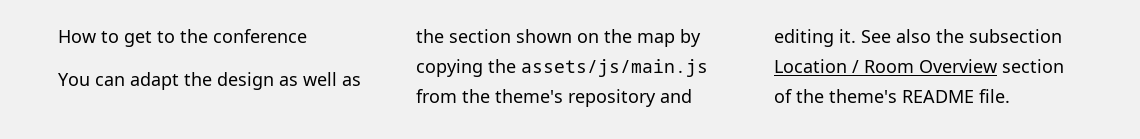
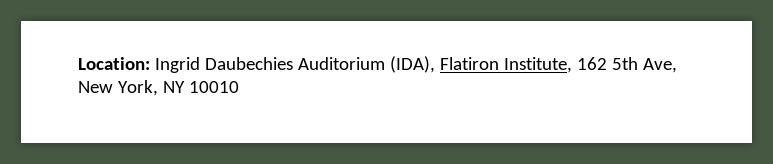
- How to get to the conference
- You can adapt the design as well as the section shown on the map by copying the assets/js/main.js from the theme's repository and editing it. See also the subsection Location / Room Overview section of the theme's README file.
+ Location: Ingrid Daubechies Auditorium (IDA), Flatiron Institute, 162 5th Ave, New York, NY 10010

